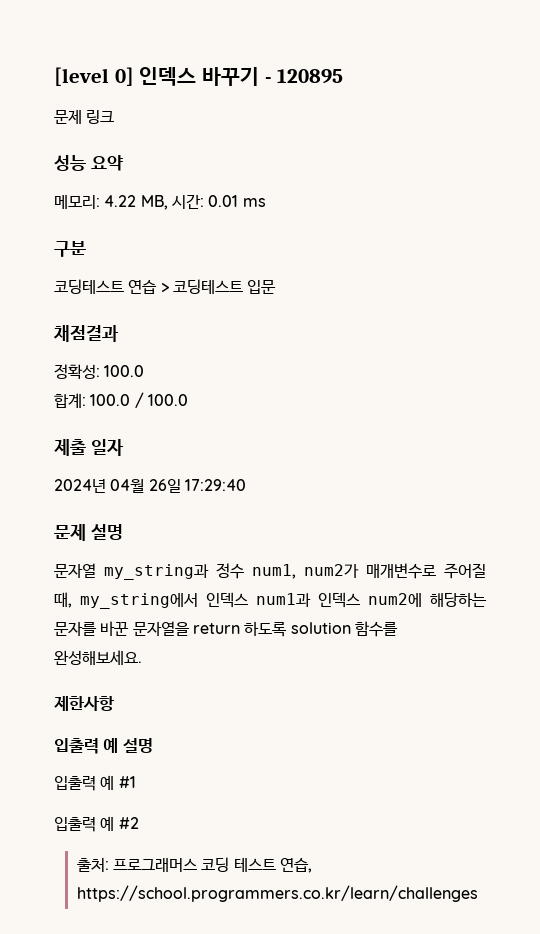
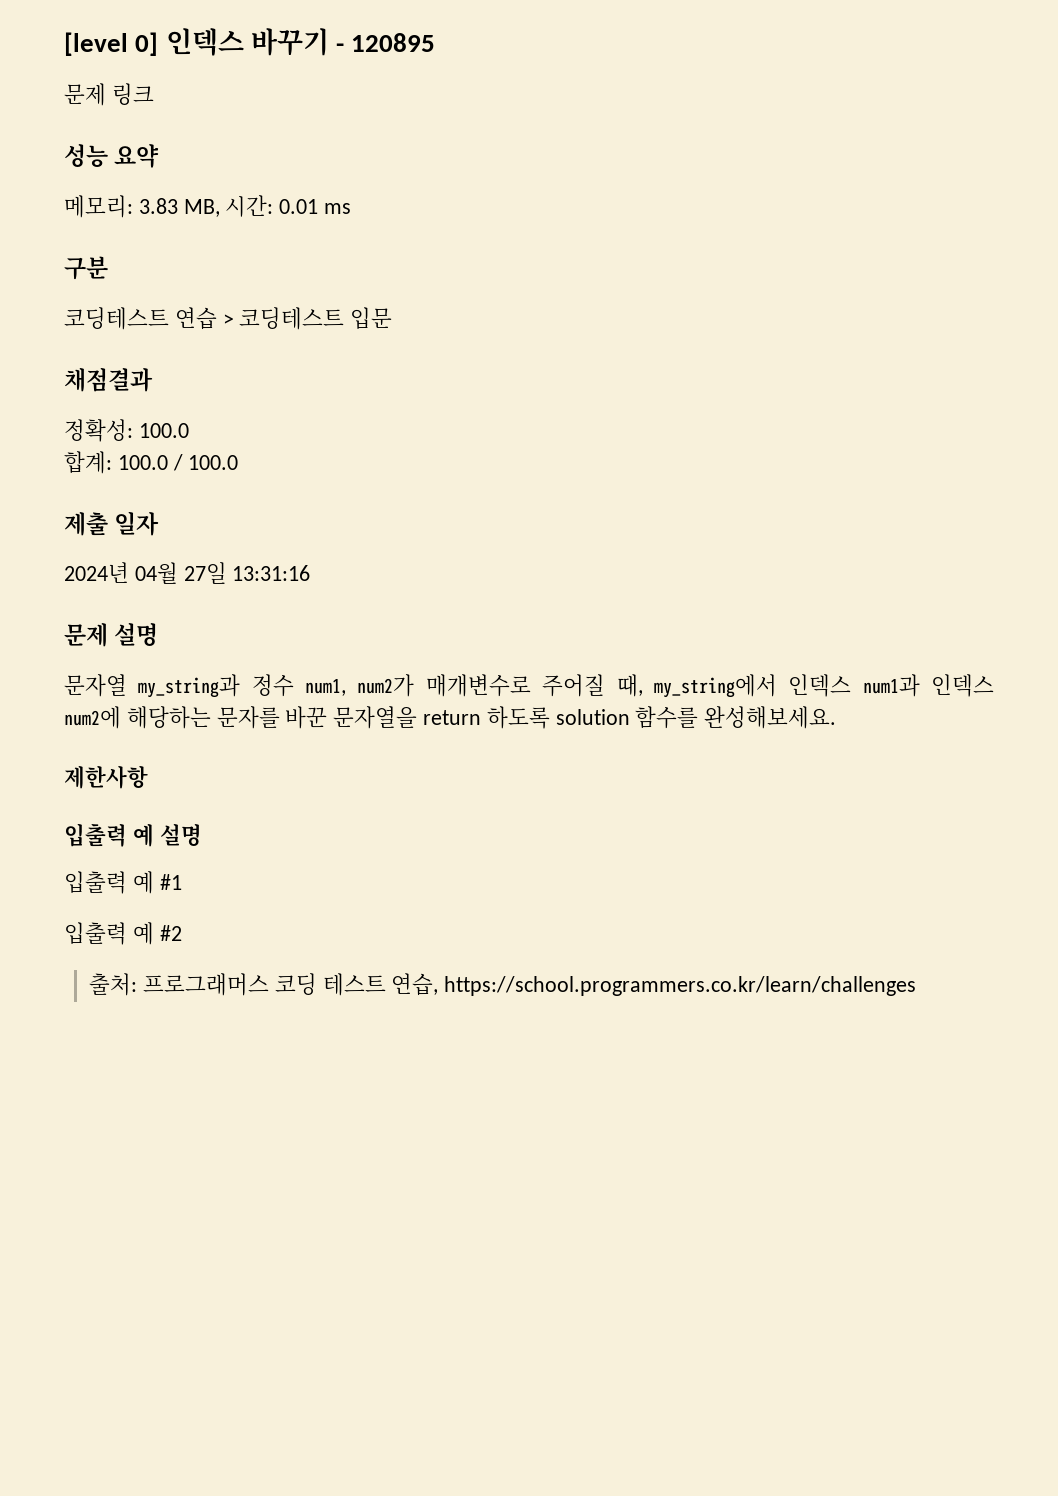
- 메모리: 4.22 MB, 시간: 0.01 ms
+ 메모리: 3.83 MB, 시간: 0.01 ms
- 2024년 04월 26일 17:29:40
+ 2024년 04월 27일 13:31:16

